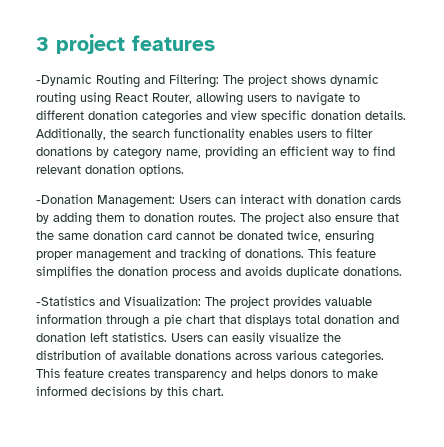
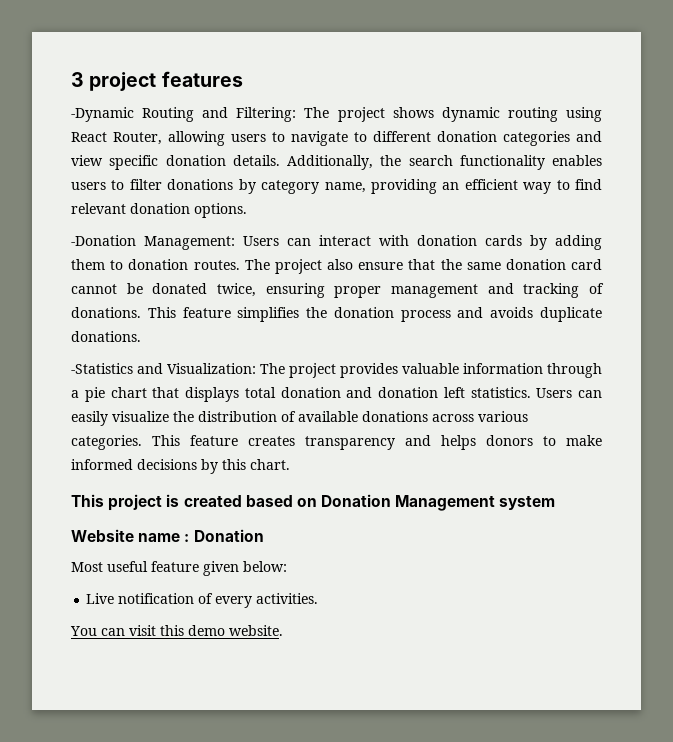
+ This project is created based on Donation Management system
+ Website name : Donation
+ Most useful feature given below:
+ Live notification of every activities.
+ You can visit this demo website.

